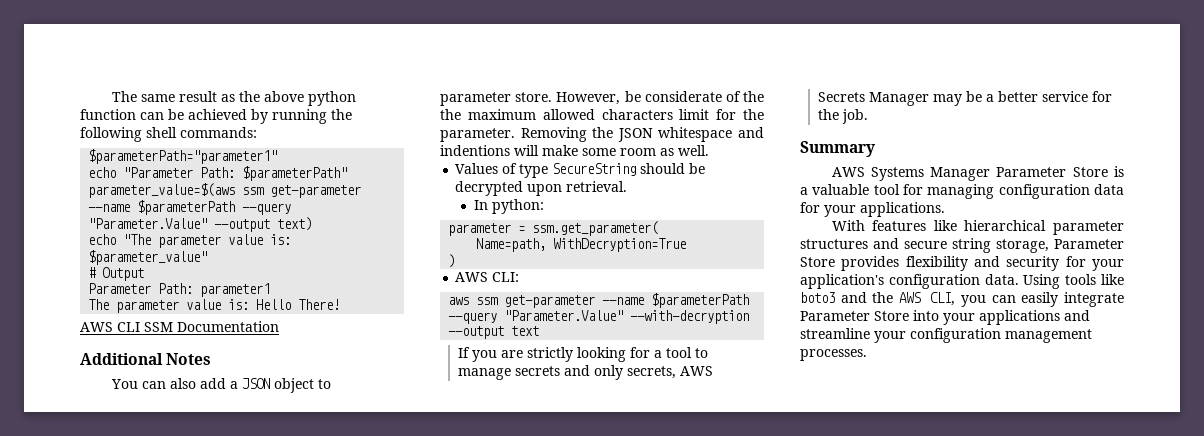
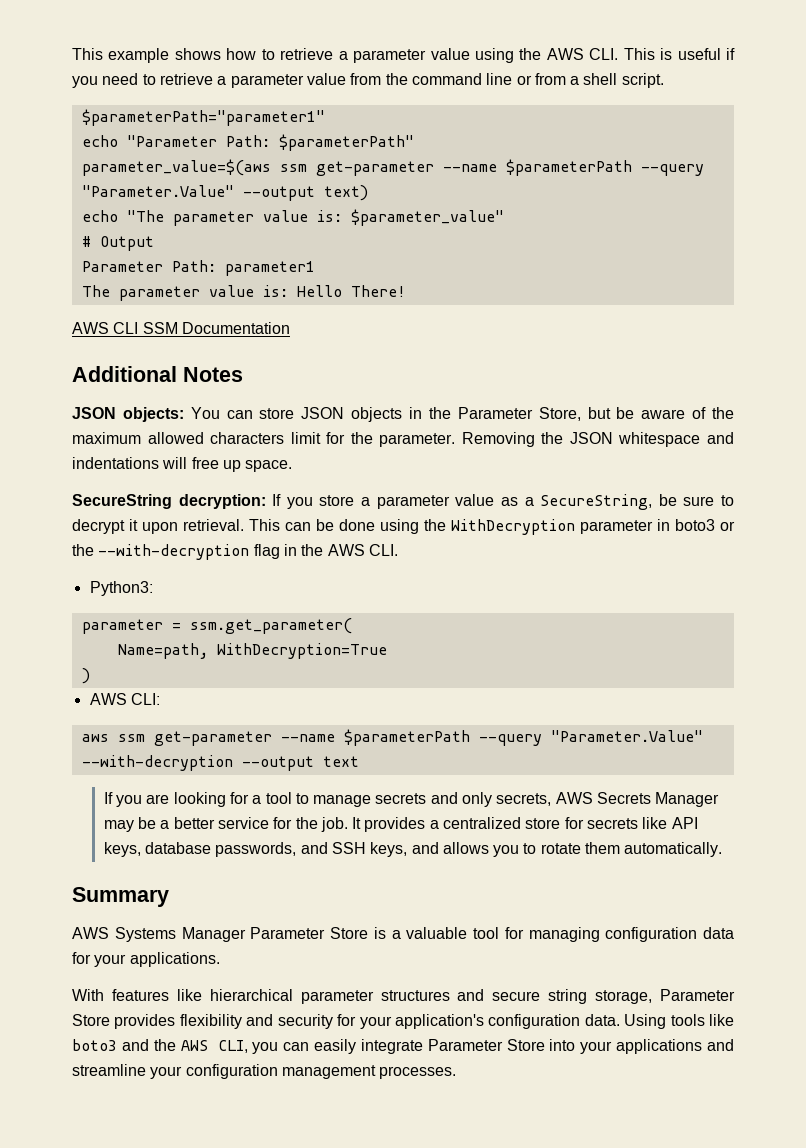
- The same result as the above python function can be achieved by running the following shell commands:
+ This example shows how to retrieve a parameter value using the AWS CLI. This is useful if you need to retrieve a parameter value from the command line or from a shell script.
- You can also add a JSON object to parameter store. However, be considerate of the the maximum allowed characters limit for the parameter.
+ JSON objects: You can store JSON objects in the Parameter Store, but be aware of the maximum allowed characters limit for the parameter.
- Removing the JSON whitespace and indentions will make some room as well.
- Values of type SecureString should be decrypted upon retrieval.
- In python:
+ Removing the JSON whitespace and indentations will free up space.
+ SecureString decryption: If you store a parameter value as a SecureString, be sure to decrypt it upon retrieval. This can be done using the WithDecryption parameter in boto3 or the --with-decryption flag in the AWS CLI.
+ Python3:
- If you are strictly looking for a tool to manage secrets and only secrets, AWS Secrets Manager may be a better service for the job.
+ If you are looking for a tool to manage secrets and only secrets, AWS Secrets Manager may be a better service for the job. It provides a centralized store for secrets like API keys, database passwords, and SSH keys, and allows you to rotate them automatically.

